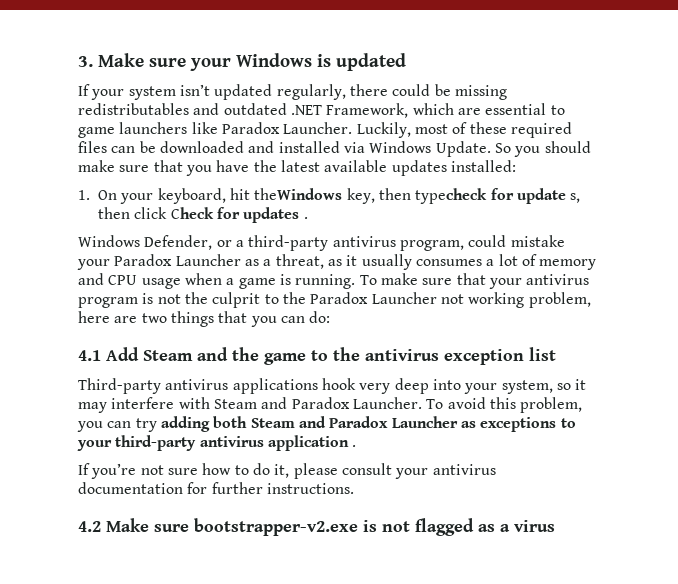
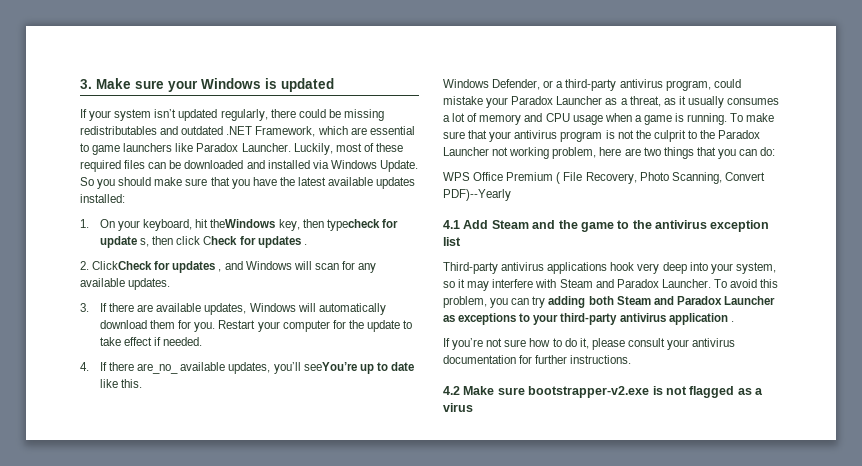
+ 2. ClickCheck for updates , and Windows will scan for any available updates.
+ 3. If there are available updates, Windows will automatically download them for you. Restart your computer for the update to take effect if needed.
+ 4. If there are_no_ available updates, you’ll seeYou’re up to date like this.
+ WPS Office Premium ( File Recovery, Photo Scanning, Convert PDF)--Yearly

